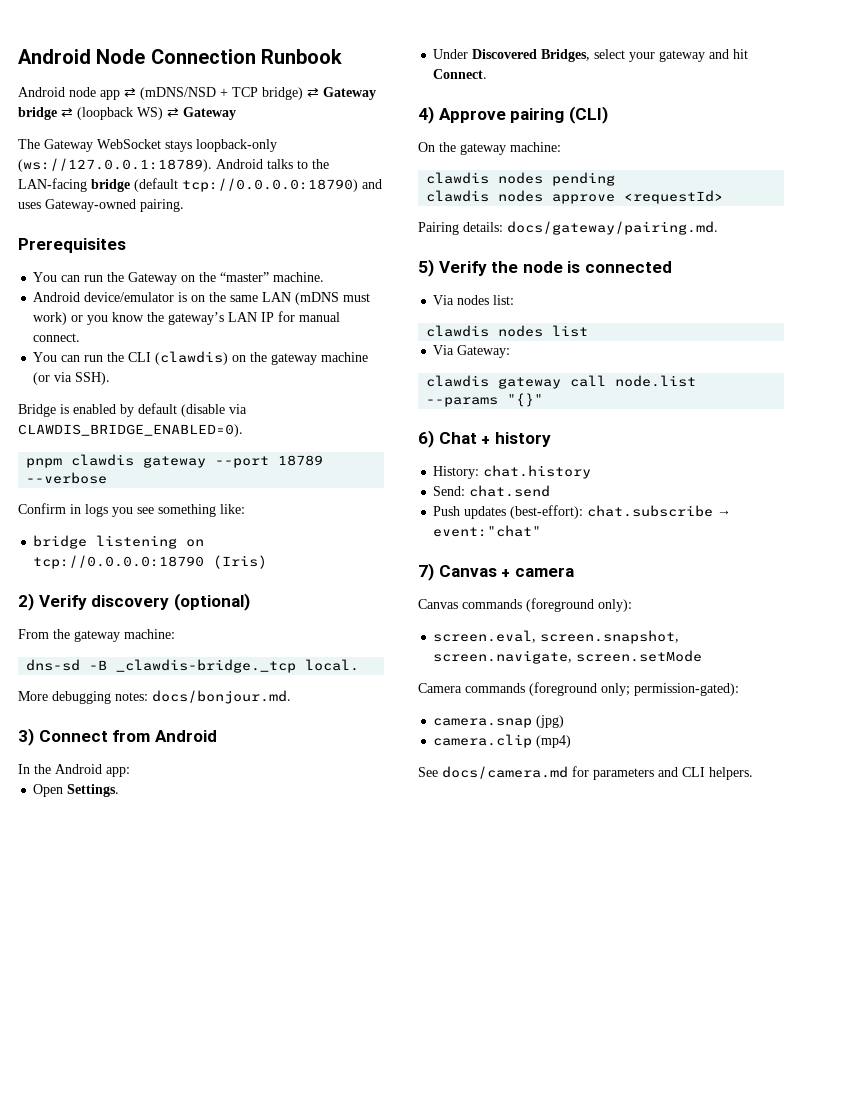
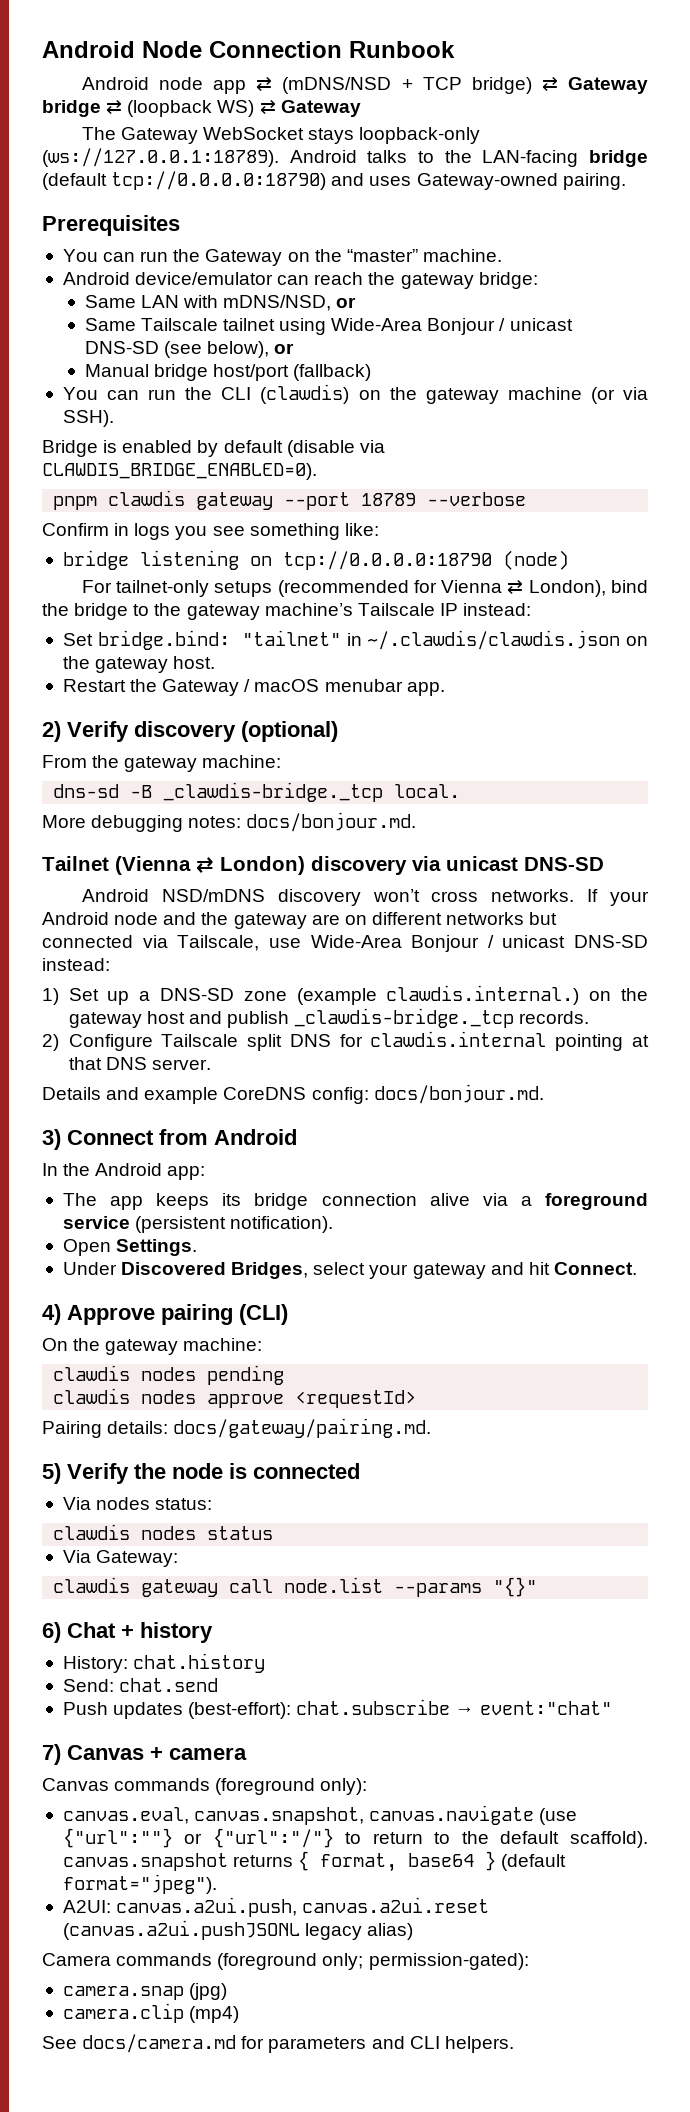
- Android device/emulator is on the same LAN (mDNS must work) or you know the gateway’s LAN IP for manual connect.
+ Android device/emulator can reach the gateway bridge:
+ Same LAN with mDNS/NSD, or
+ Same Tailscale tailnet using Wide-Area Bonjour / unicast DNS-SD (see below), or
+ Manual bridge host/port (fallback)
- bridge listening on tcp://0.0.0.0:18790 (Iris)
+ bridge listening on tcp://0.0.0.0:18790 (node)
+ For tailnet-only setups (recommended for Vienna ⇄ London), bind the bridge to the gateway machine’s Tailscale IP instead:
+ Set bridge.bind: "tailnet" in ~/.clawdis/clawdis.json on the gateway host.
+ Restart the Gateway / macOS menubar app.
+ Tailnet (Vienna ⇄ London) discovery via unicast DNS-SD
+ Android NSD/mDNS discovery won’t cross networks. If your Android node and the gateway are on different networks but connected via Tailscale, use Wide-Area Bonjour / unicast DNS-SD instead:
+ 1) Set up a DNS-SD zone (example clawdis.internal.) on the gateway host and publish _clawdis-bridge._tcp records.
+ 2) Configure Tailscale split DNS for clawdis.internal pointing at that DNS server.
+ Details and example CoreDNS config: docs/bonjour.md.
+ The app keeps its bridge connection alive via a foreground service (persistent notification).
- Via nodes list:
- clawdis nodes list
+ Via nodes status:
+ clawdis nodes status
- screen.eval, screen.snapshot, screen.navigate, screen.setMode
+ canvas.eval, canvas.snapshot, canvas.navigate (use {"url":""} or {"url":"/"} to return to the default scaffold). canvas.snapshot returns { format, base64 } (default format="jpeg").
+ A2UI: canvas.a2ui.push, canvas.a2ui.reset (canvas.a2ui.pushJSONL legacy alias)

